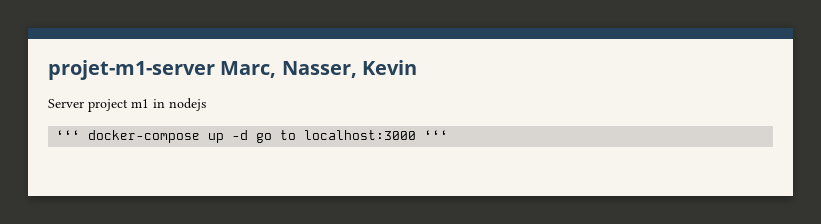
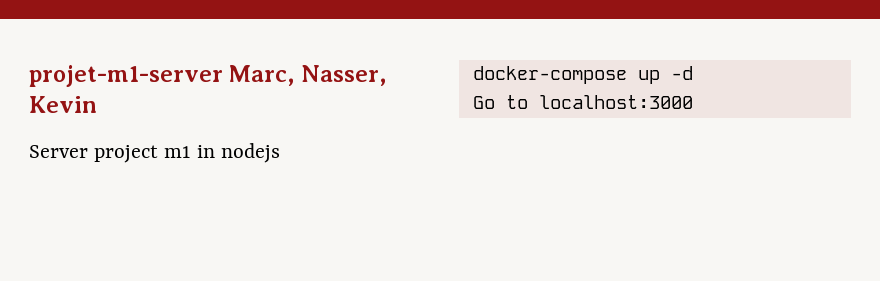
- ‘‘‘ docker-compose up -d go to localhost:3000 ‘‘‘
+ docker-compose up -d
+ Go to localhost:3000

